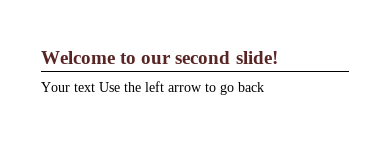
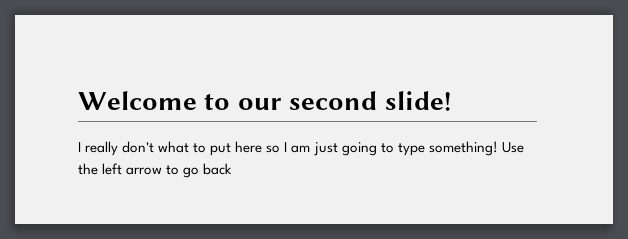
- Your text Use the left arrow to go back
+ I really don't what to put here so I am just going to type something! Use the left arrow to go back

